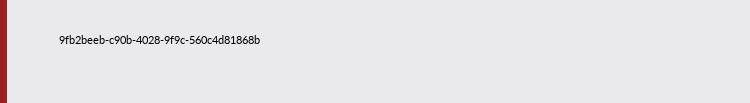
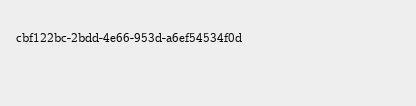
- 9fb2beeb-c90b-4028-9f9c-560c4d81868b
+ cbf122bc-2bdd-4e66-953d-a6ef54534f0d

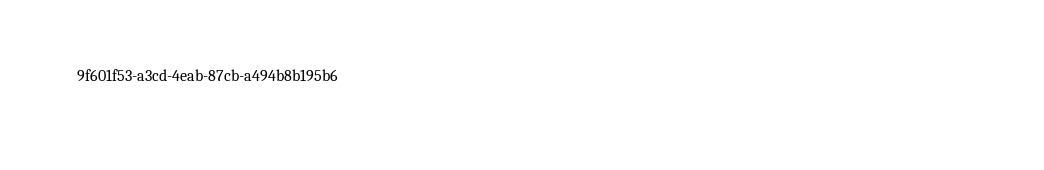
- cbf122bc-2bdd-4e66-953d-a6ef54534f0d
+ 9f601f53-a3cd-4eab-87cb-a494b8b195b6

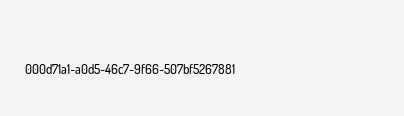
- 9f601f53-a3cd-4eab-87cb-a494b8b195b6
+ 000d71a1-a0d5-46c7-9f66-507bf5267881

